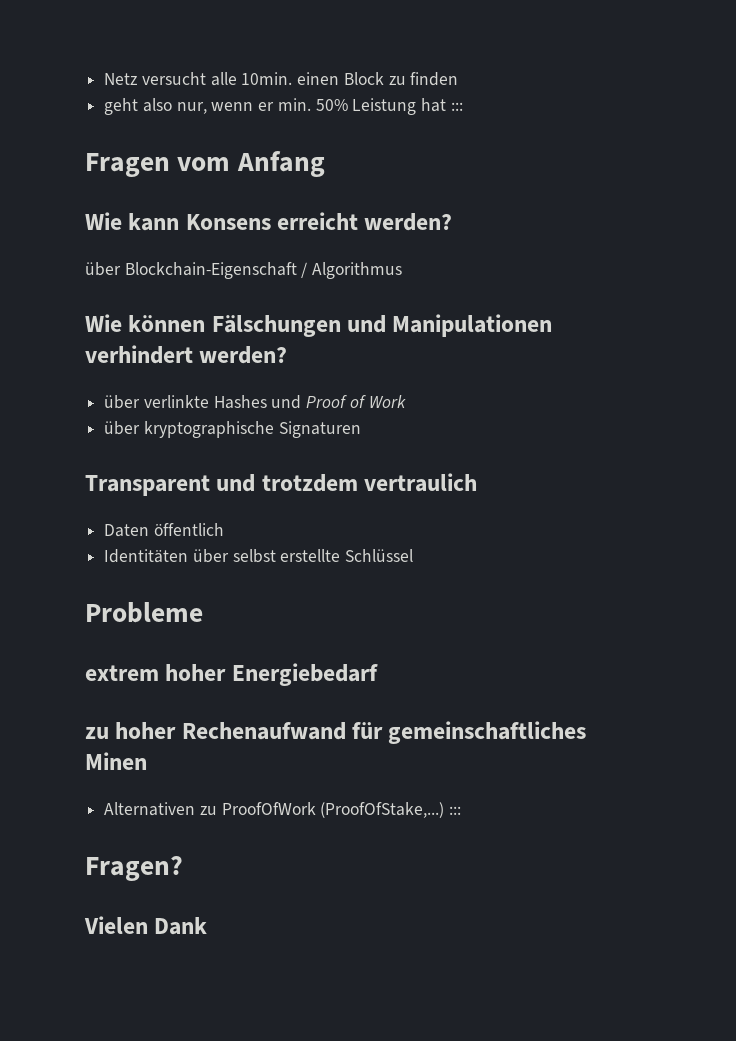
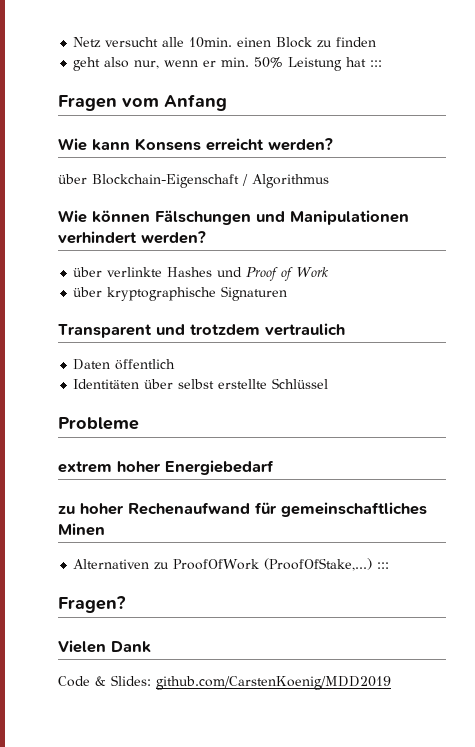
+ Code & Slides: github.com/CarstenKoenig/MDD2019

